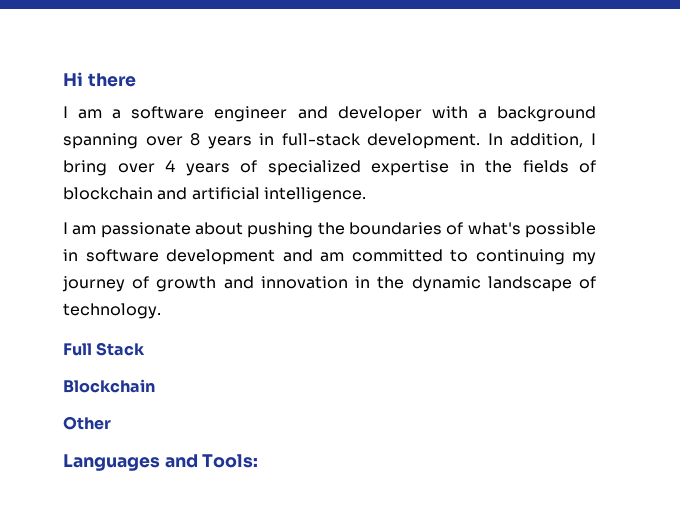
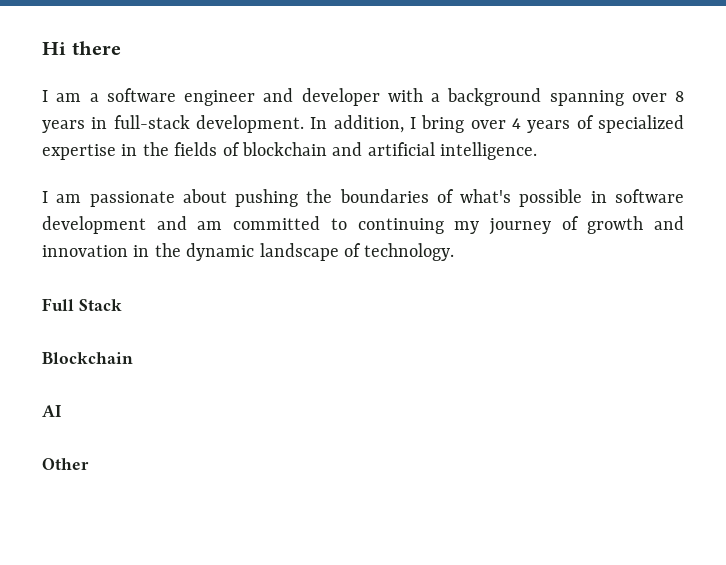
+ AI
- Languages and Tools:

